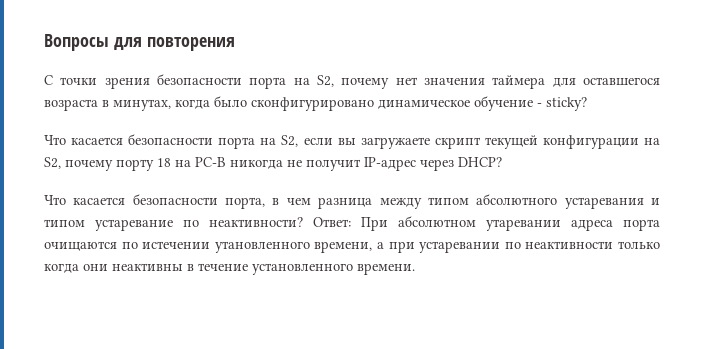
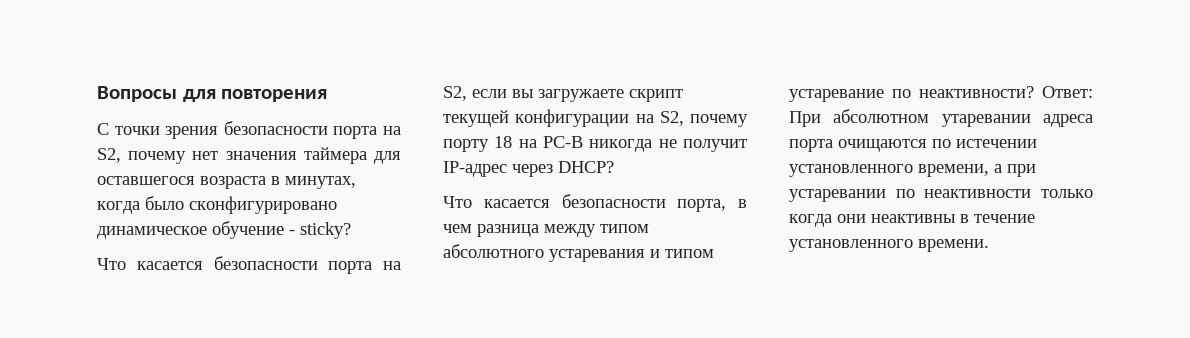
- Ответ: При абсолютном утаревании адреса порта очищаются по истечении утановленного времени, а при устаревании по неактивности только когда они неактивны в течение установленного времени.
+ Ответ: При абсолютном утаревании адреса порта очищаются по истечении установленного времени, а при устаревании по неактивности только когда они неактивны в течение установленного времени.

